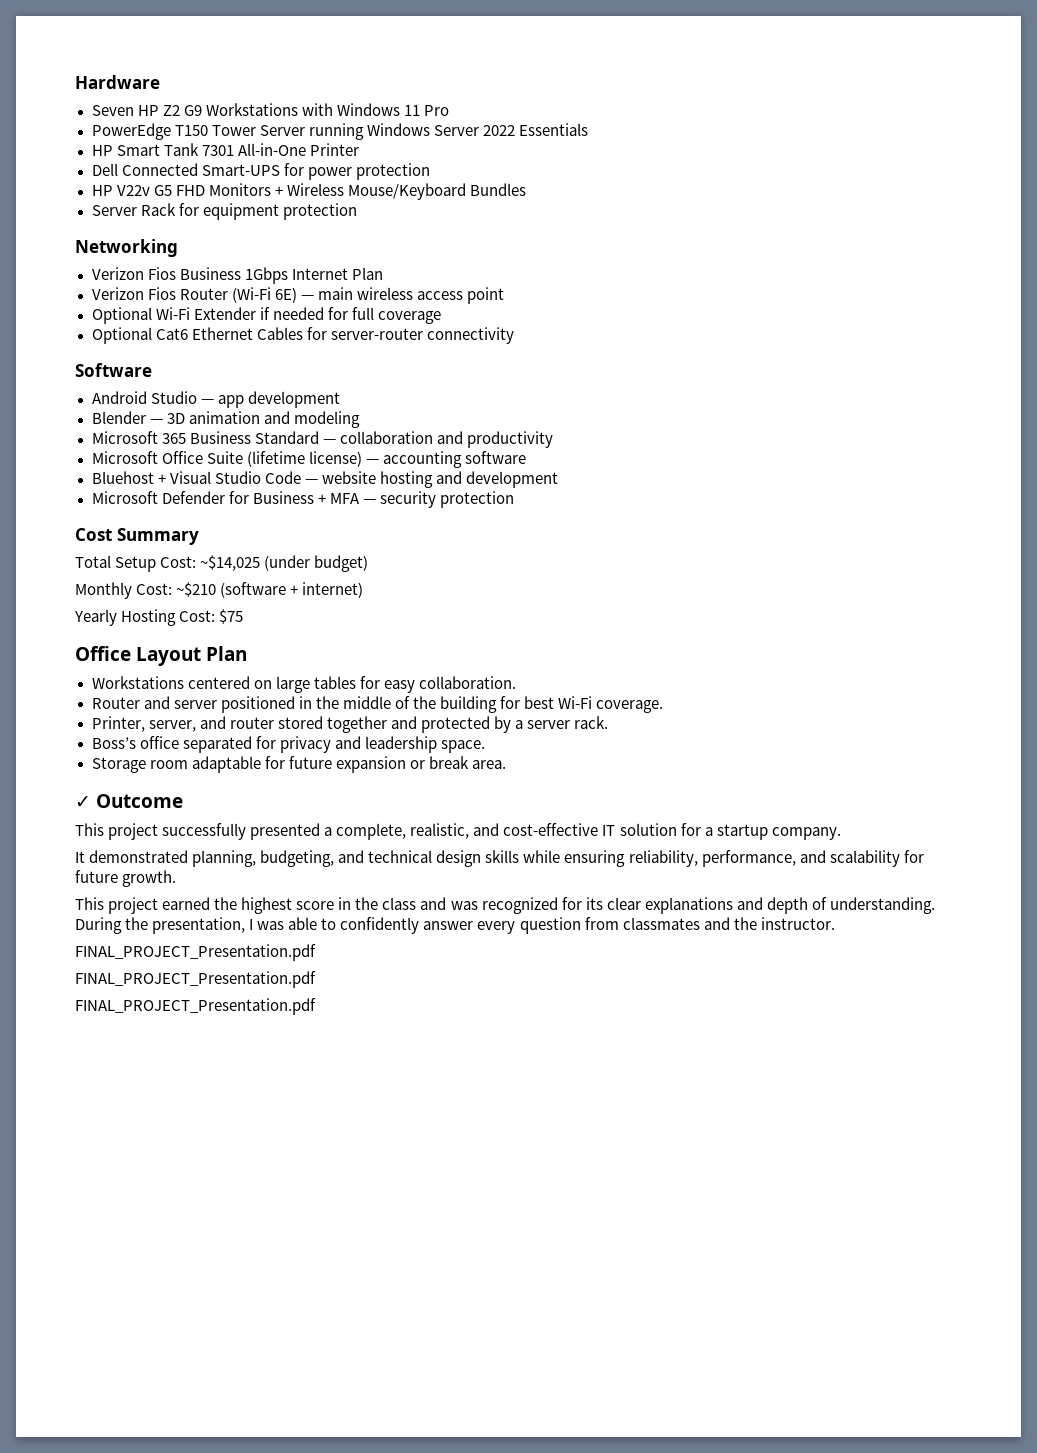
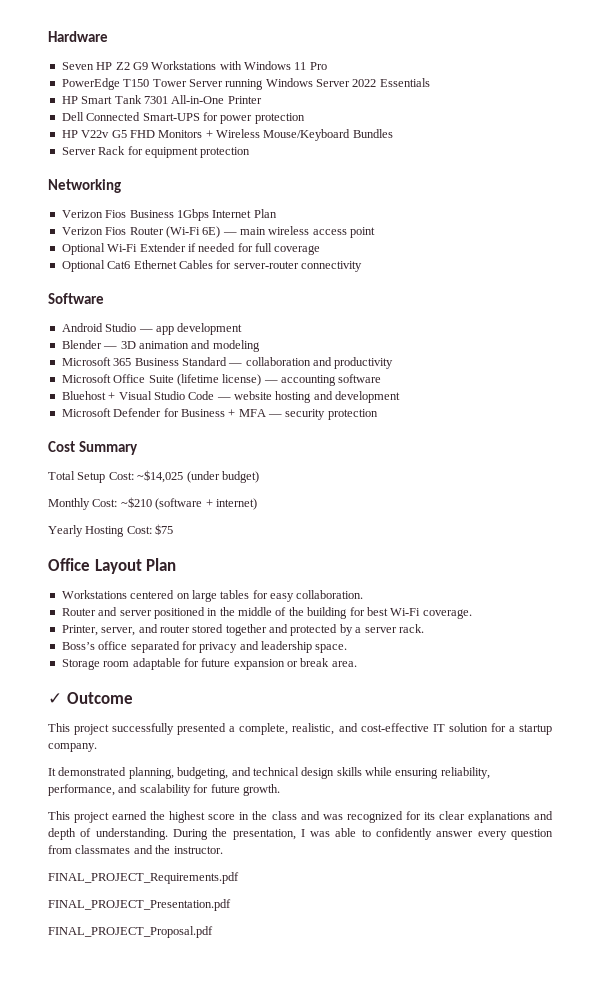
  During the presentation, I was able to confidently answer every question from classmates and the instructor.
+ FINAL_PROJECT_Requirements.pdf
  FINAL_PROJECT_Presentation.pdf
- FINAL_PROJECT_Presentation.pdf
- FINAL_PROJECT_Presentation.pdf
+ FINAL_PROJECT_Proposal.pdf

